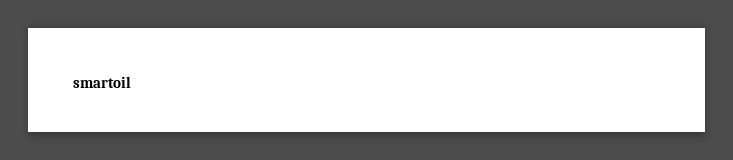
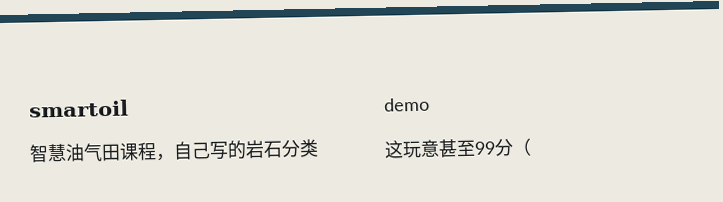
+ 智慧油气田课程，自己写的岩石分类demo
+ 这玩意甚至99分（

